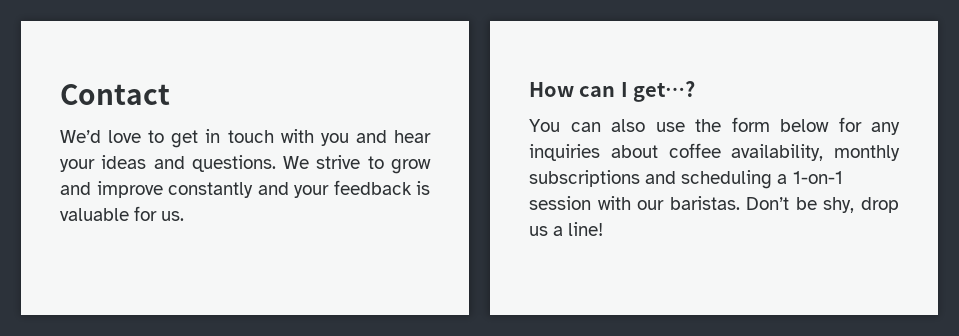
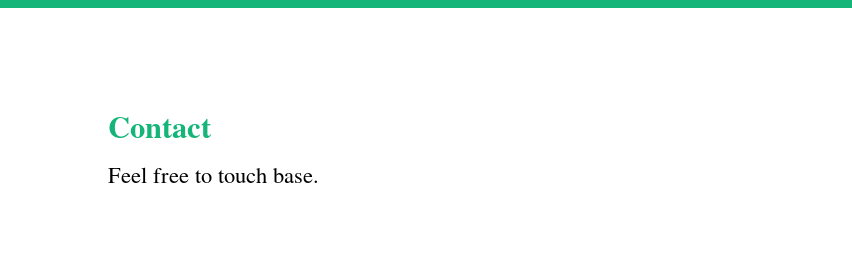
- We’d love to get in touch with you and hear your ideas and questions. We strive to grow and improve constantly and your feedback is valuable for us.
- How can I get…?
- You can also use the form below for any inquiries about coffee availability, monthly subscriptions and scheduling a 1-on-1 session with our baristas. Don’t be shy, drop us a line!
+ Feel free to touch base.

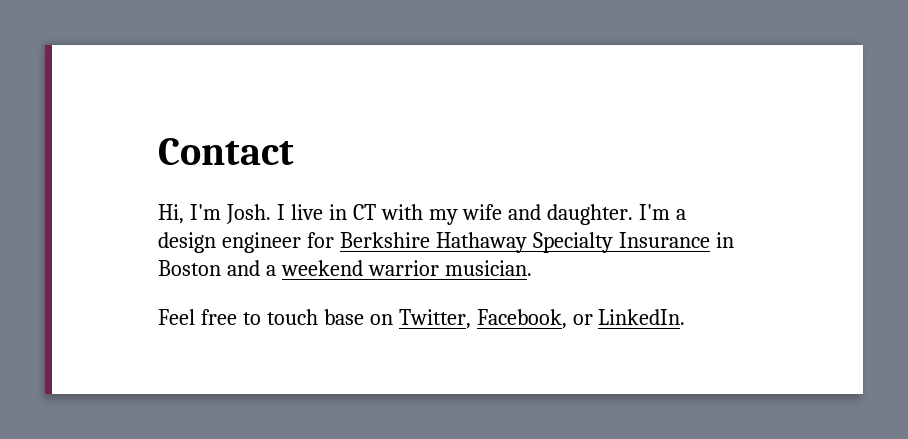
- Feel free to touch base.
+ Hi, I'm Josh. I live in CT with my wife and daughter. I'm a design engineer for Berkshire Hathaway Specialty Insurance in Boston and a weekend warrior musician.
+ Feel free to touch base on Twitter, Facebook, or LinkedIn.

